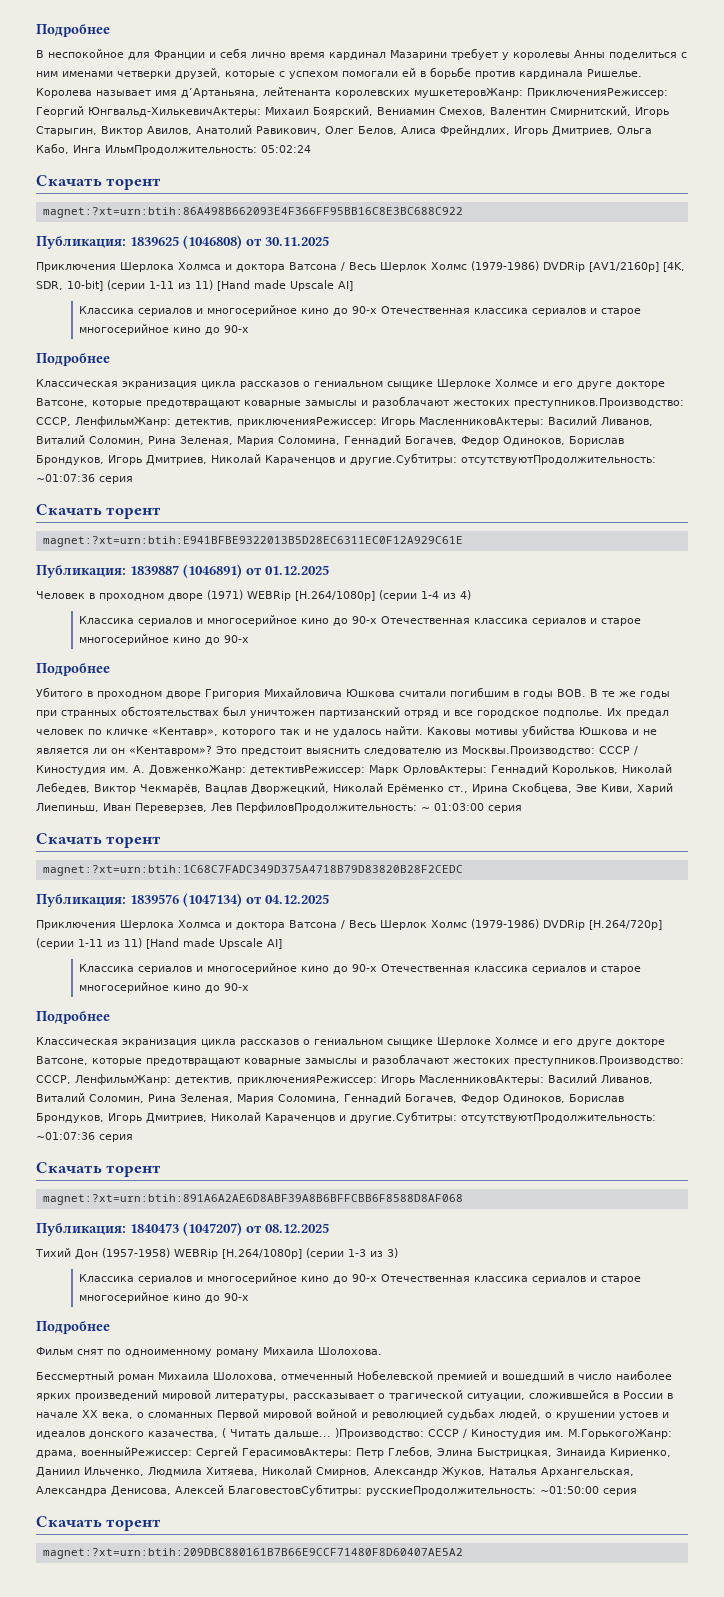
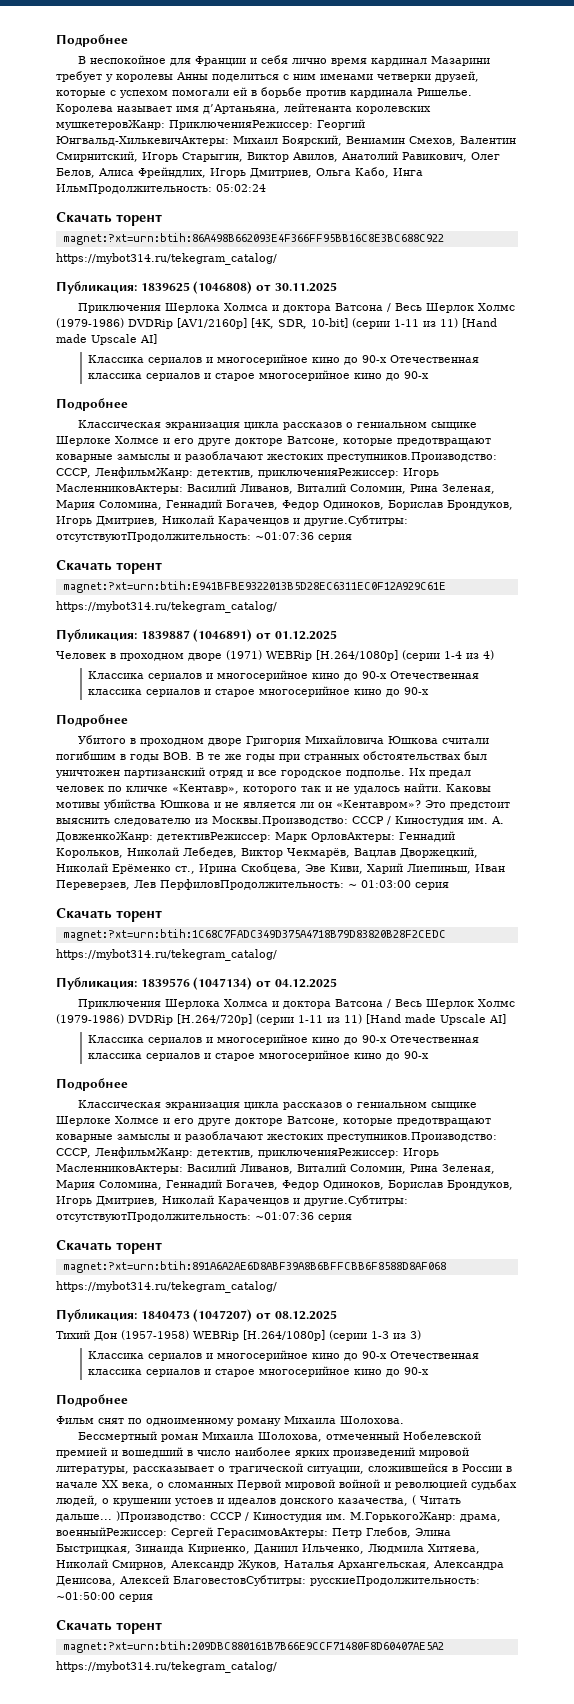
  magnet:?xt=urn:btih:86A498B662093E4F366FF95BB16C8E3BC688C922
+ https://mybot314.ru/tekegram_catalog/
  magnet:?xt=urn:btih:E941BFBE9322013B5D28EC6311EC0F12A929C61E
+ https://mybot314.ru/tekegram_catalog/
  magnet:?xt=urn:btih:1C68C7FADC349D375A4718B79D83820B28F2CEDC
+ https://mybot314.ru/tekegram_catalog/
  magnet:?xt=urn:btih:891A6A2AE6D8ABF39A8B6BFFCBB6F8588D8AF068
+ https://mybot314.ru/tekegram_catalog/
  magnet:?xt=urn:btih:209DBC880161B7B66E9CCF71480F8D60407AE5A2
+ https://mybot314.ru/tekegram_catalog/

